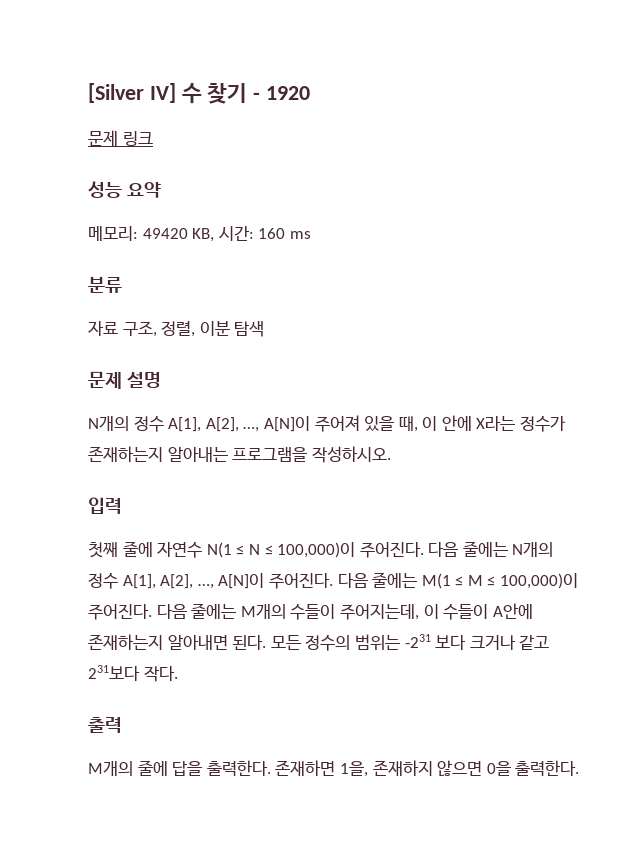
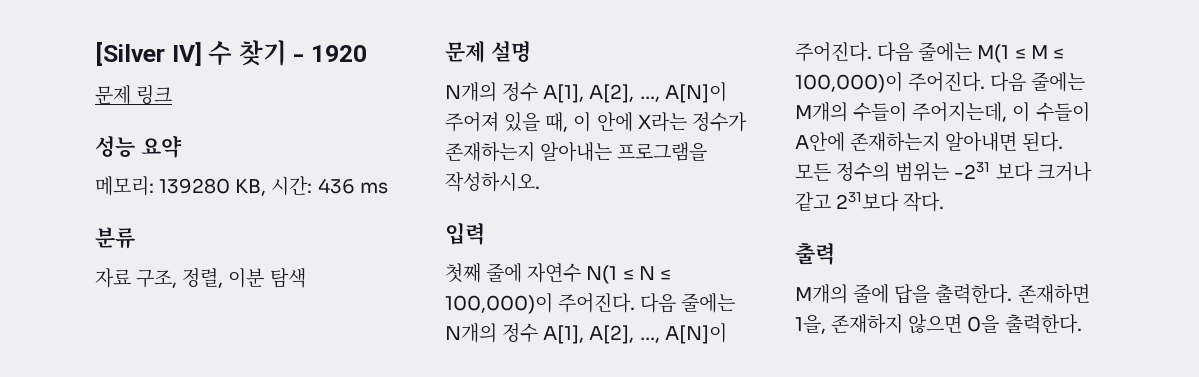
- 메모리: 49420 KB, 시간: 160 ms
+ 메모리: 139280 KB, 시간: 436 ms

